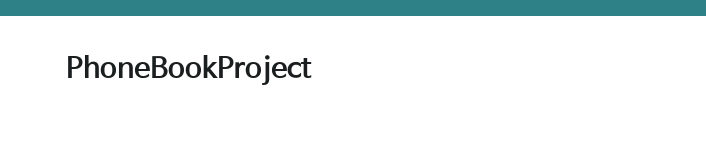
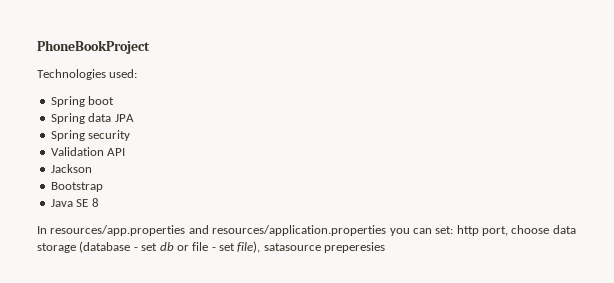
+ Technologies used:
+ Spring boot
+ Spring data JPA
+ Spring security
+ Validation API
+ Jackson
+ Bootstrap
+ Java SE 8
+ In resources/app.properties and resources/application.properties you can set: http port, choose data storage (database - set db or file - set file), satasource preperesies

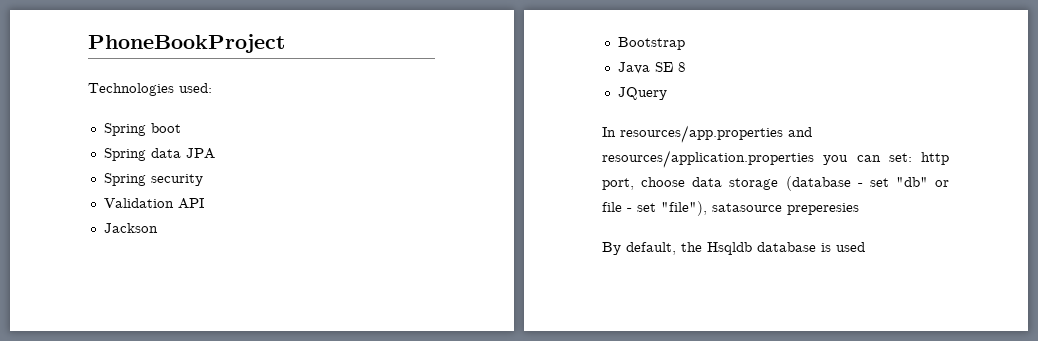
+ JQuery
- In resources/app.properties and resources/application.properties you can set: http port, choose data storage (database - set db or file - set file), satasource preperesies
+ In resources/app.properties and resources/application.properties you can set: http port, choose data storage (database - set "db" or file - set "file"), satasource preperesies
+ By default, the Hsqldb database is used

